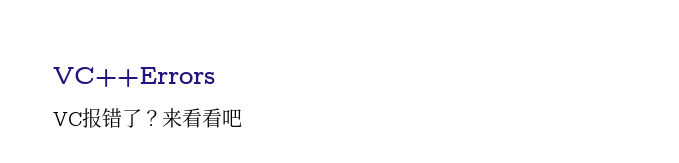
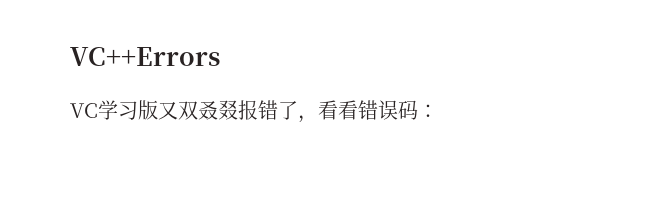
- VC报错了？来看看吧
+ VC学习版又双叒叕报错了，看看错误码：

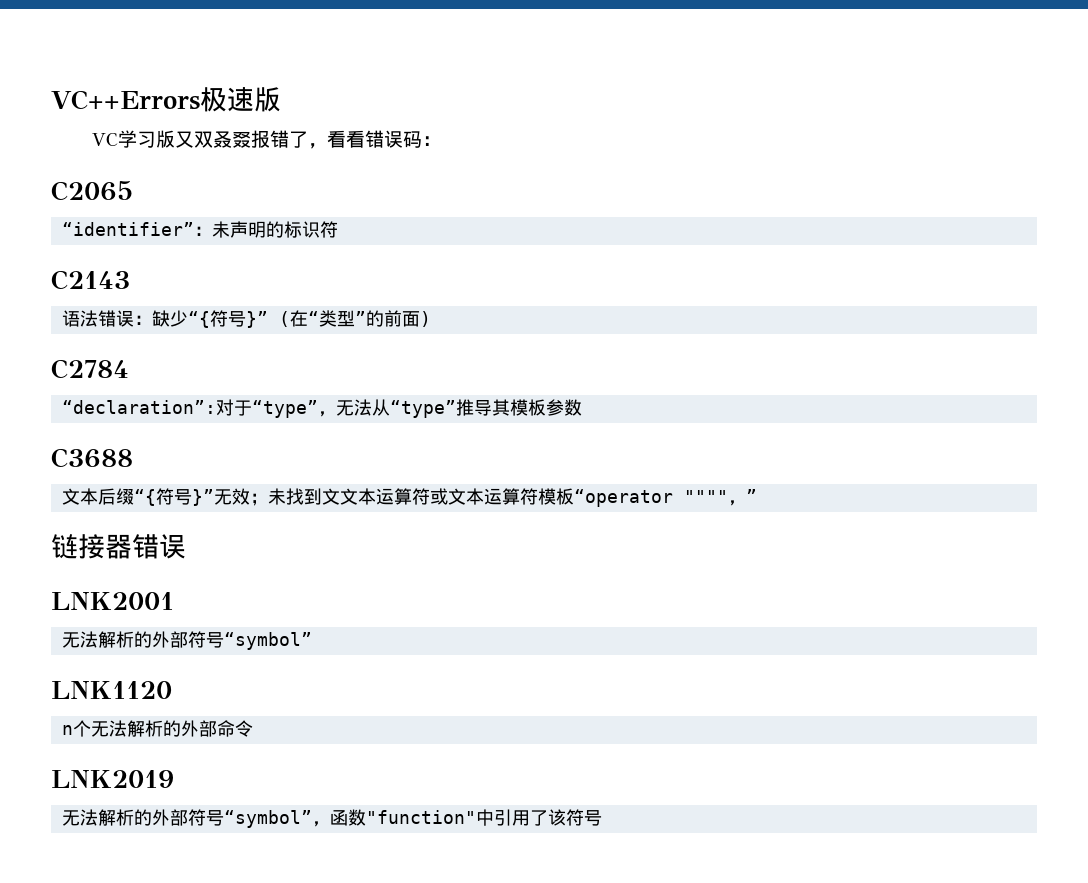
- VC++Errors
+ VC++Errors极速版
+ C2065
+ “identifier”：未声明的标识符
+ C2143
+ 语法错误：缺少“{符号}” (在“类型”的前面)
+ C2784
+ “declaration”:对于“type”，无法从“type”推导其模板参数
+ C3688
+ 文本后缀“{符号}”无效；未找到文文本运算符或文本运算符模板“operator """"，”
+ 链接器错误
+ LNK2001
+ 无法解析的外部符号“symbol”
+ LNK1120
+ n个无法解析的外部命令
+ LNK2019
+ 无法解析的外部符号“symbol”，函数"function"中引用了该符号

